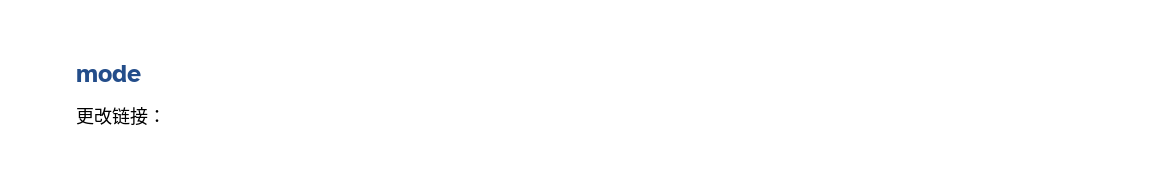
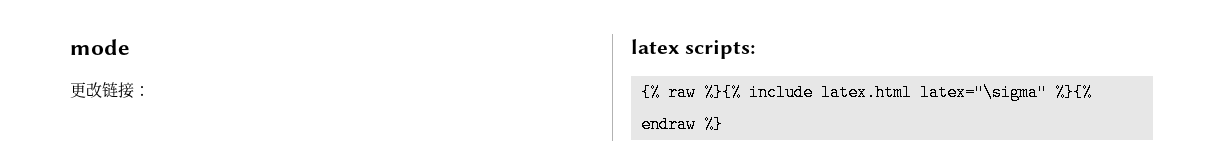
+ latex scripts:
+ {% raw %}{% include latex.html latex="\sigma" %}{% endraw %}

